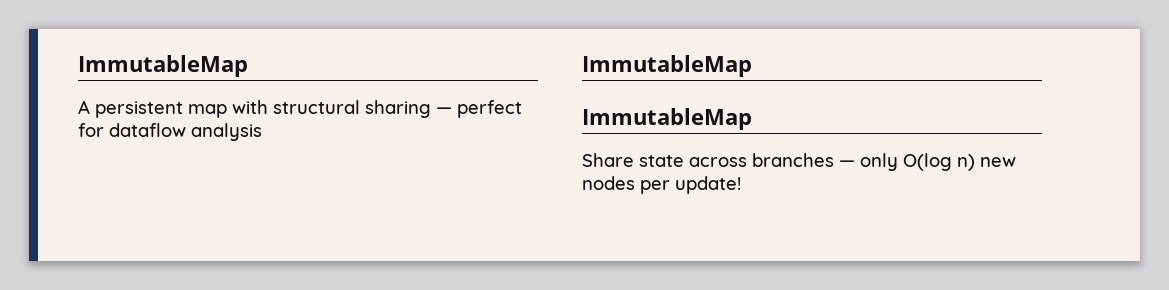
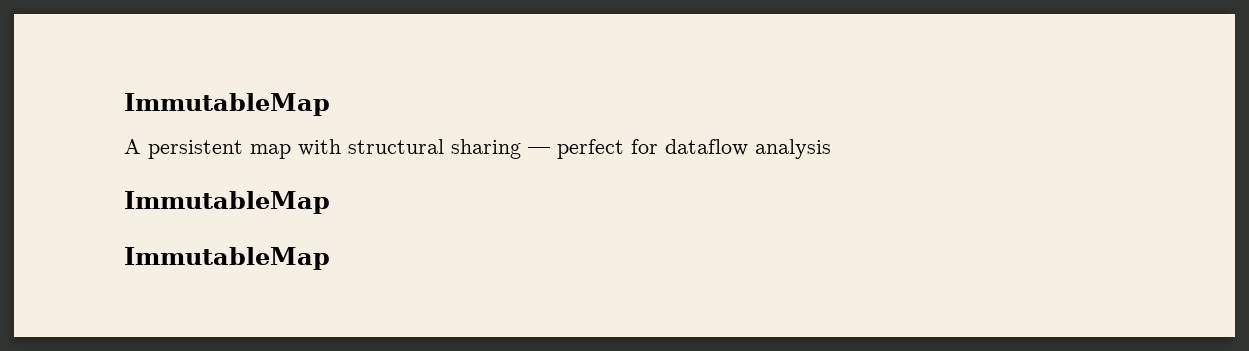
- Share state across branches — only O(log n) new nodes per update!

